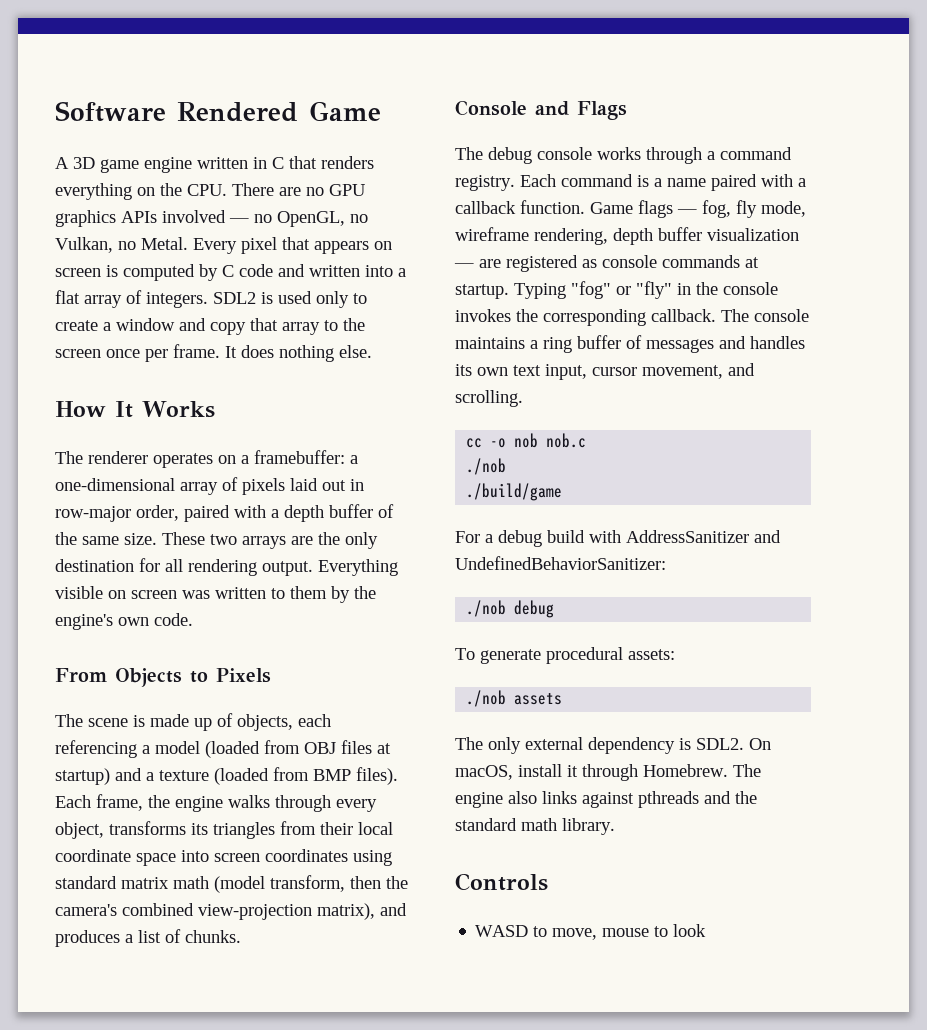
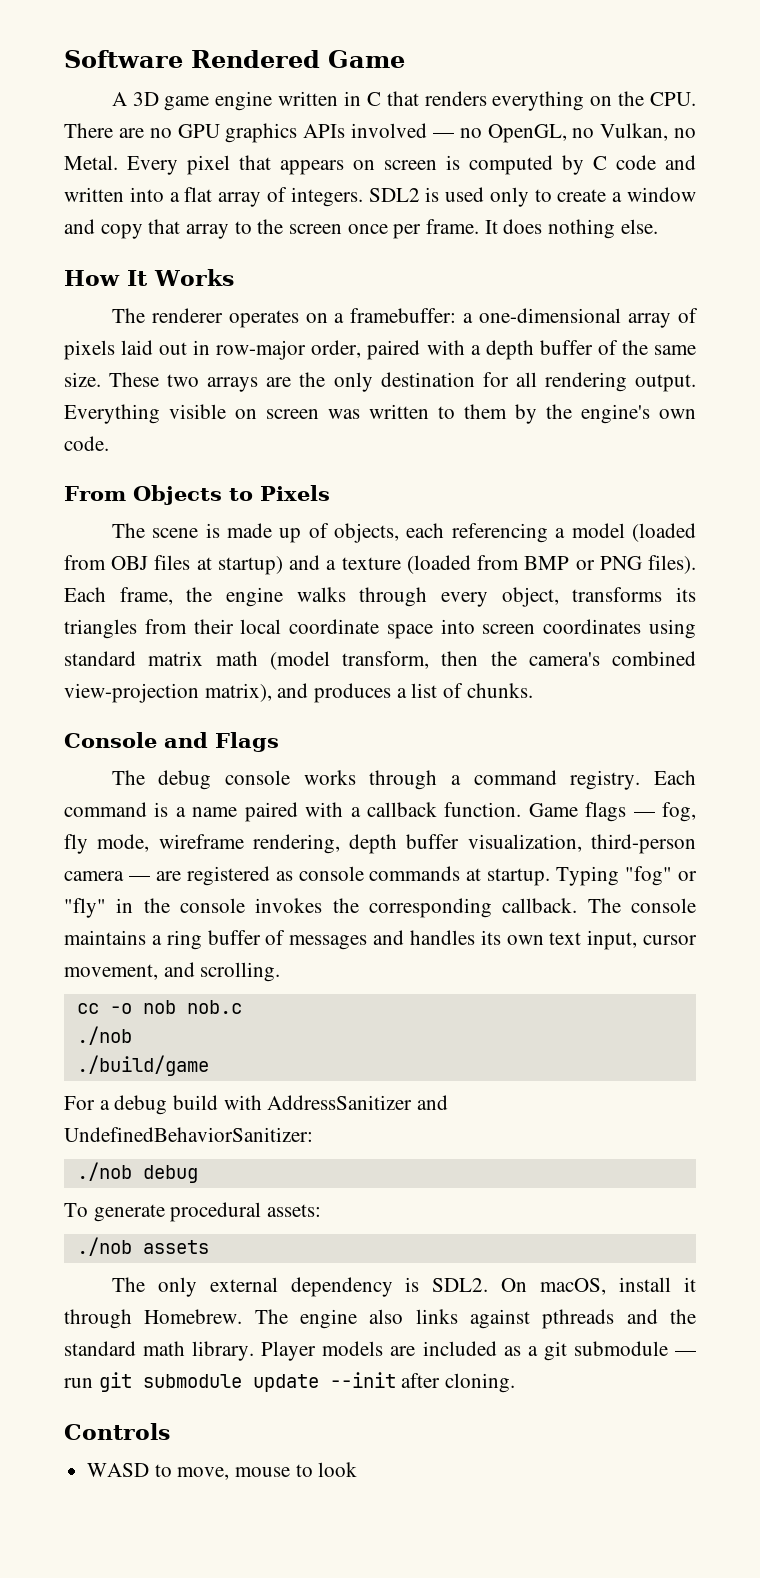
- The scene is made up of objects, each referencing a model (loaded from OBJ files at startup) and a texture (loaded from BMP files).
+ The scene is made up of objects, each referencing a model (loaded from OBJ files at startup) and a texture (loaded from BMP or PNG files).
- Game flags — fog, fly mode, wireframe rendering, depth buffer visualization — are registered as console commands at startup.
+ Game flags — fog, fly mode, wireframe rendering, depth buffer visualization, third-person camera — are registered as console commands at startup.
+ Player models are included as a git submodule — run git submodule update --init after cloning.

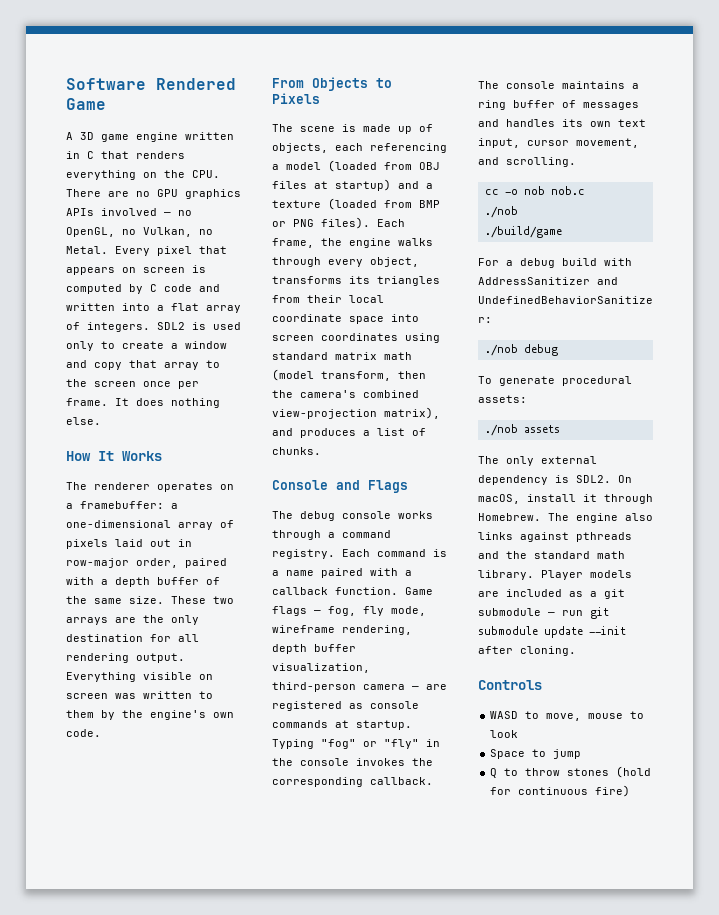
+ Space to jump
+ Q to throw stones (hold for continuous fire)

